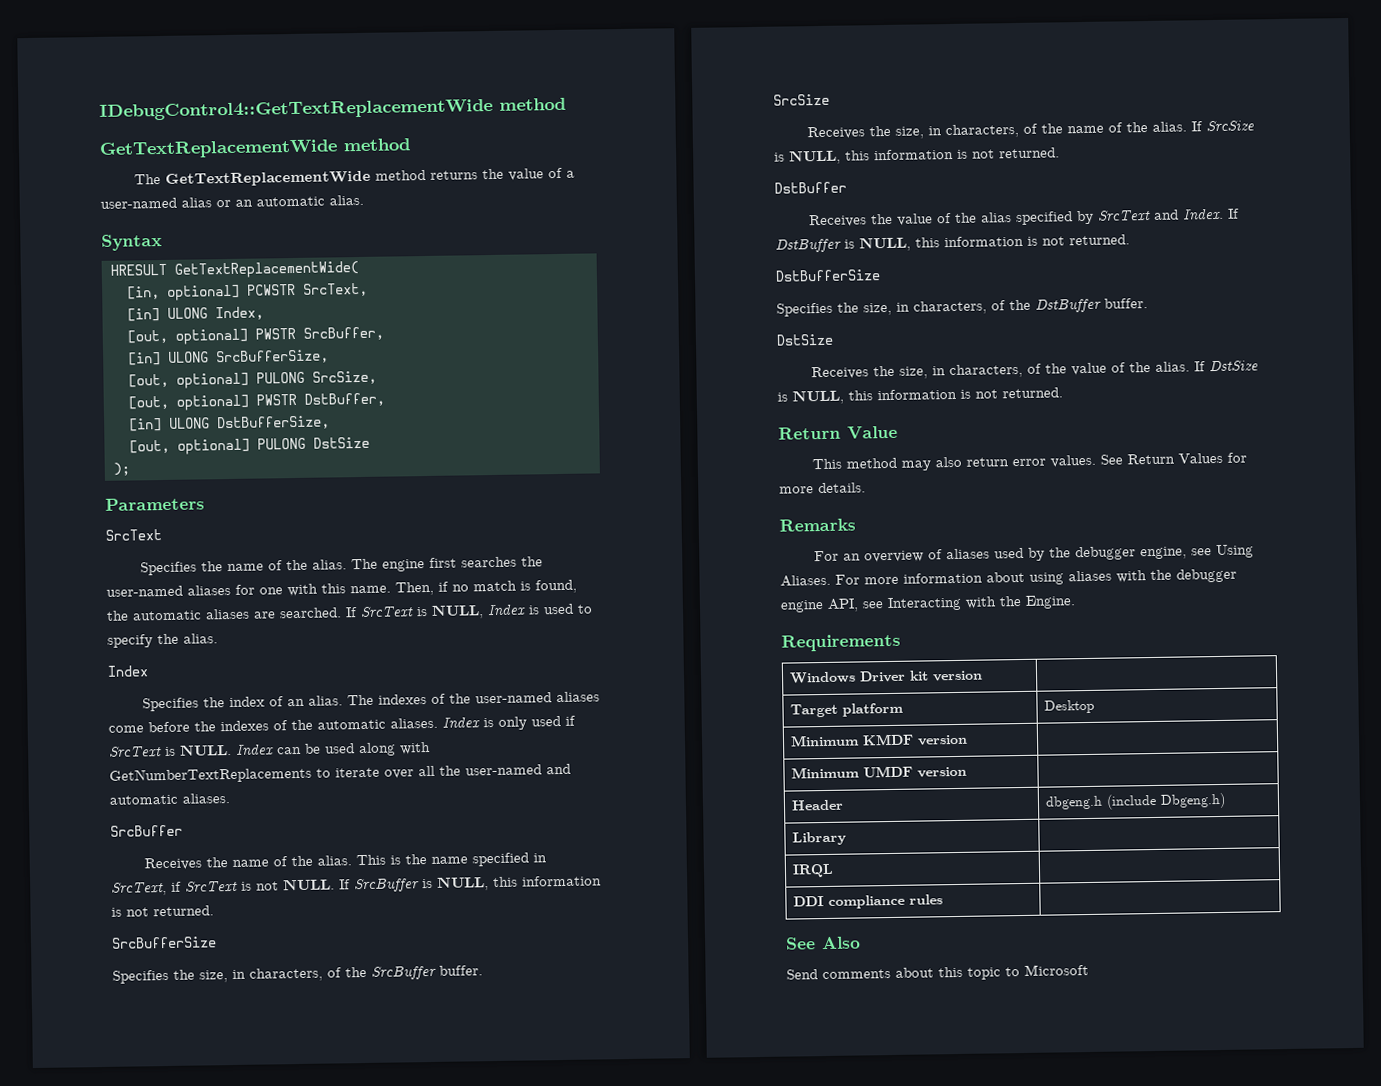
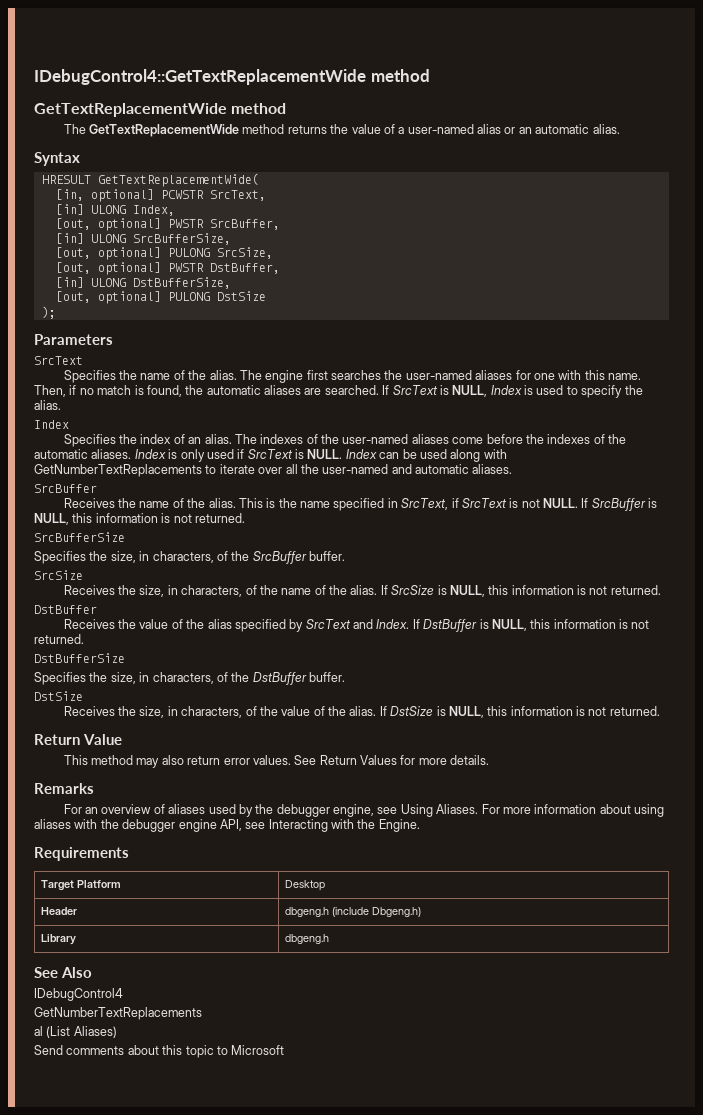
- Windows Driver kit version |
- Target platform | Desktop
+ Target Platform | Desktop
- Minimum KMDF version |
- Minimum UMDF version |
- Library |
- IRQL |
- DDI compliance rules |
+ Library | dbgeng.h
  See Also
+ IDebugControl4
+ GetNumberTextReplacements
+ al (List Aliases)

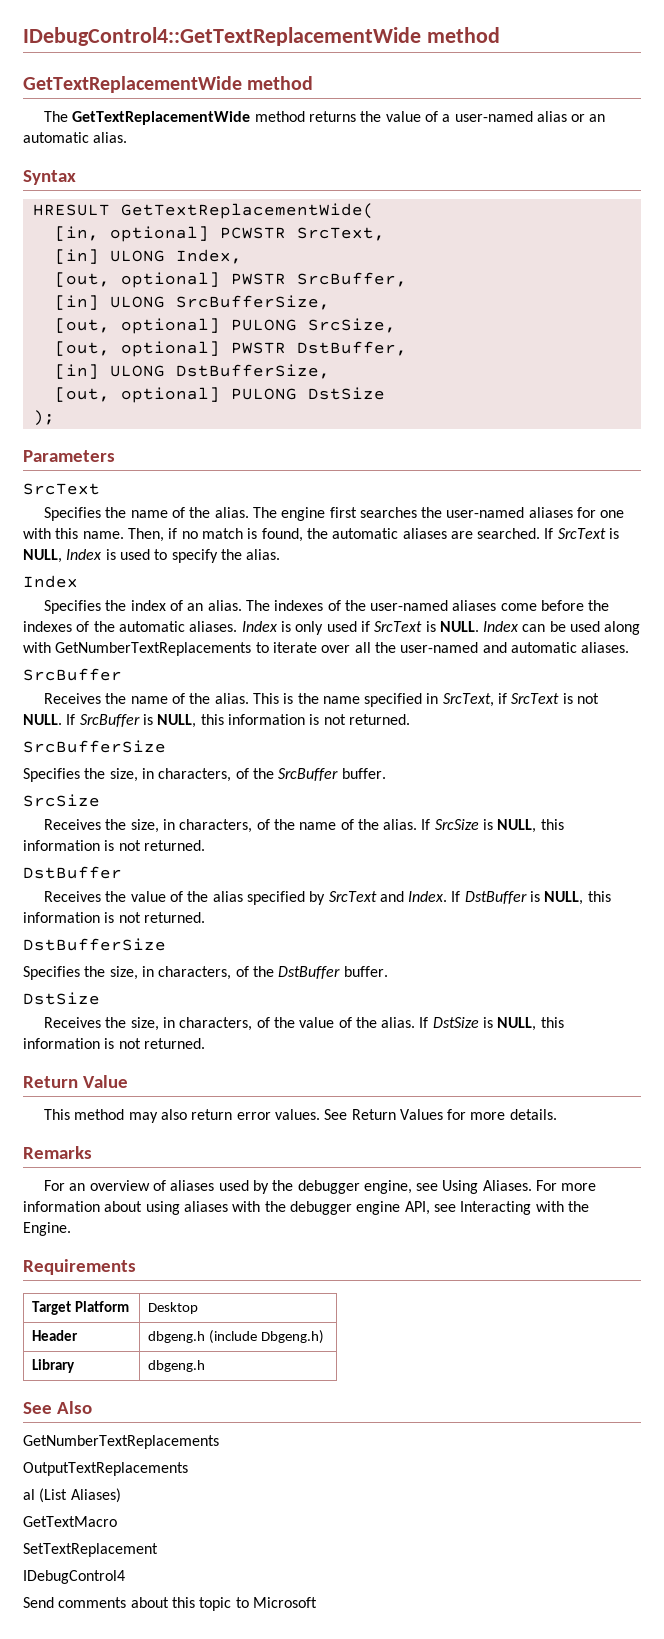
  See Also
- IDebugControl4
  GetNumberTextReplacements
+ OutputTextReplacements
+ GetTextMacro
+ SetTextReplacement
+ IDebugControl4

